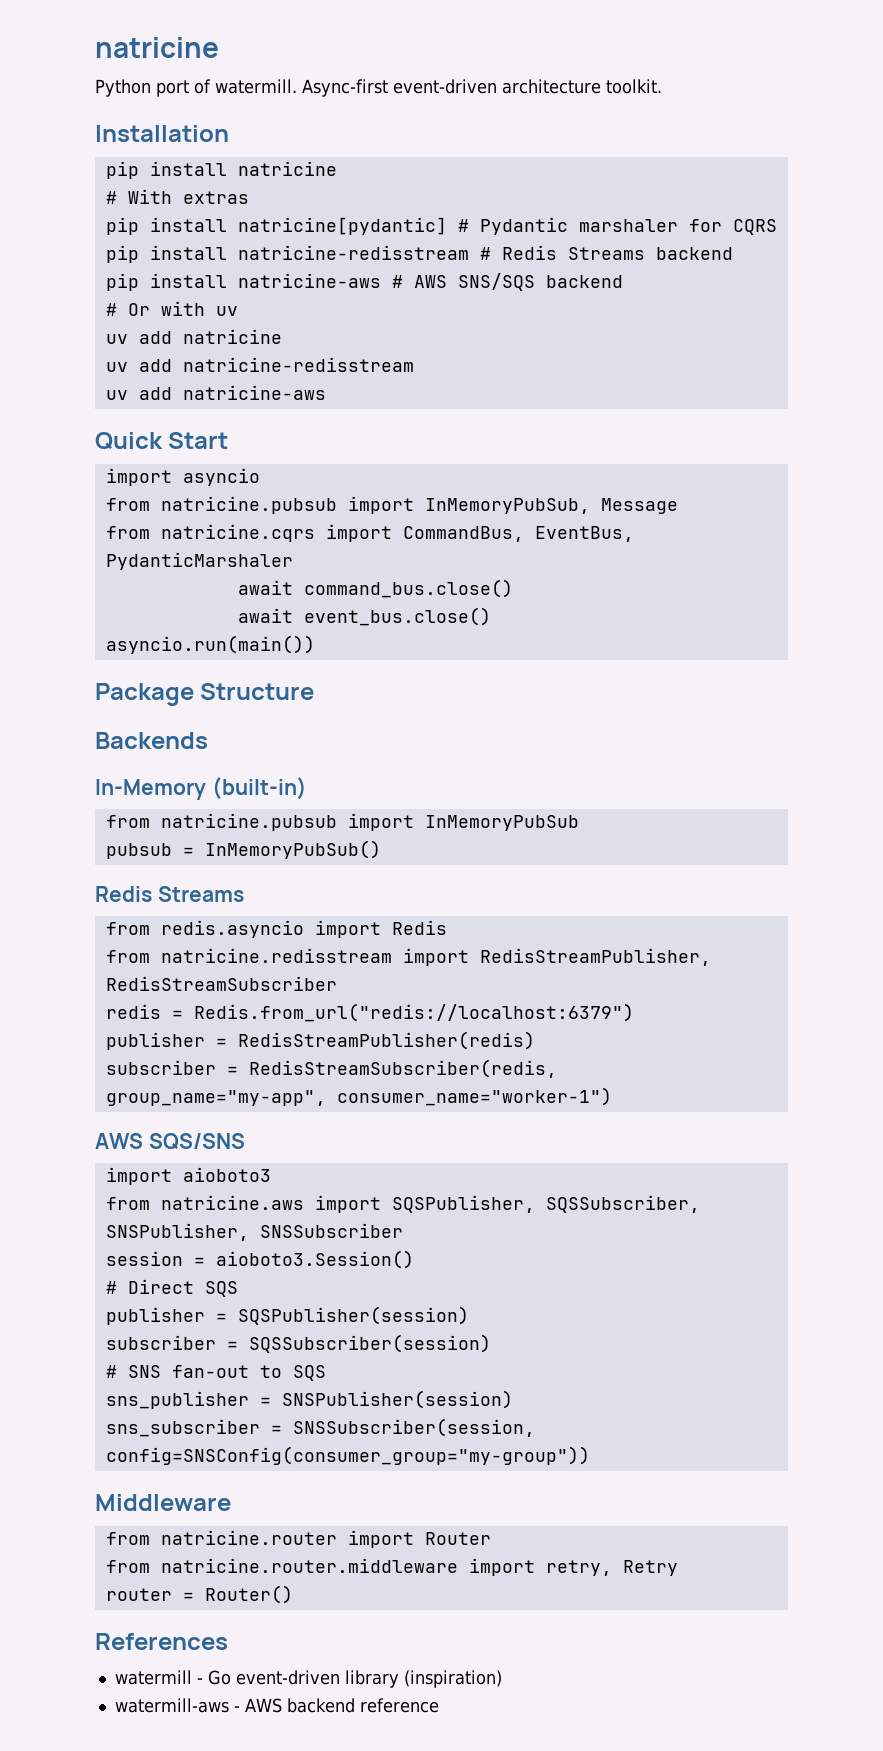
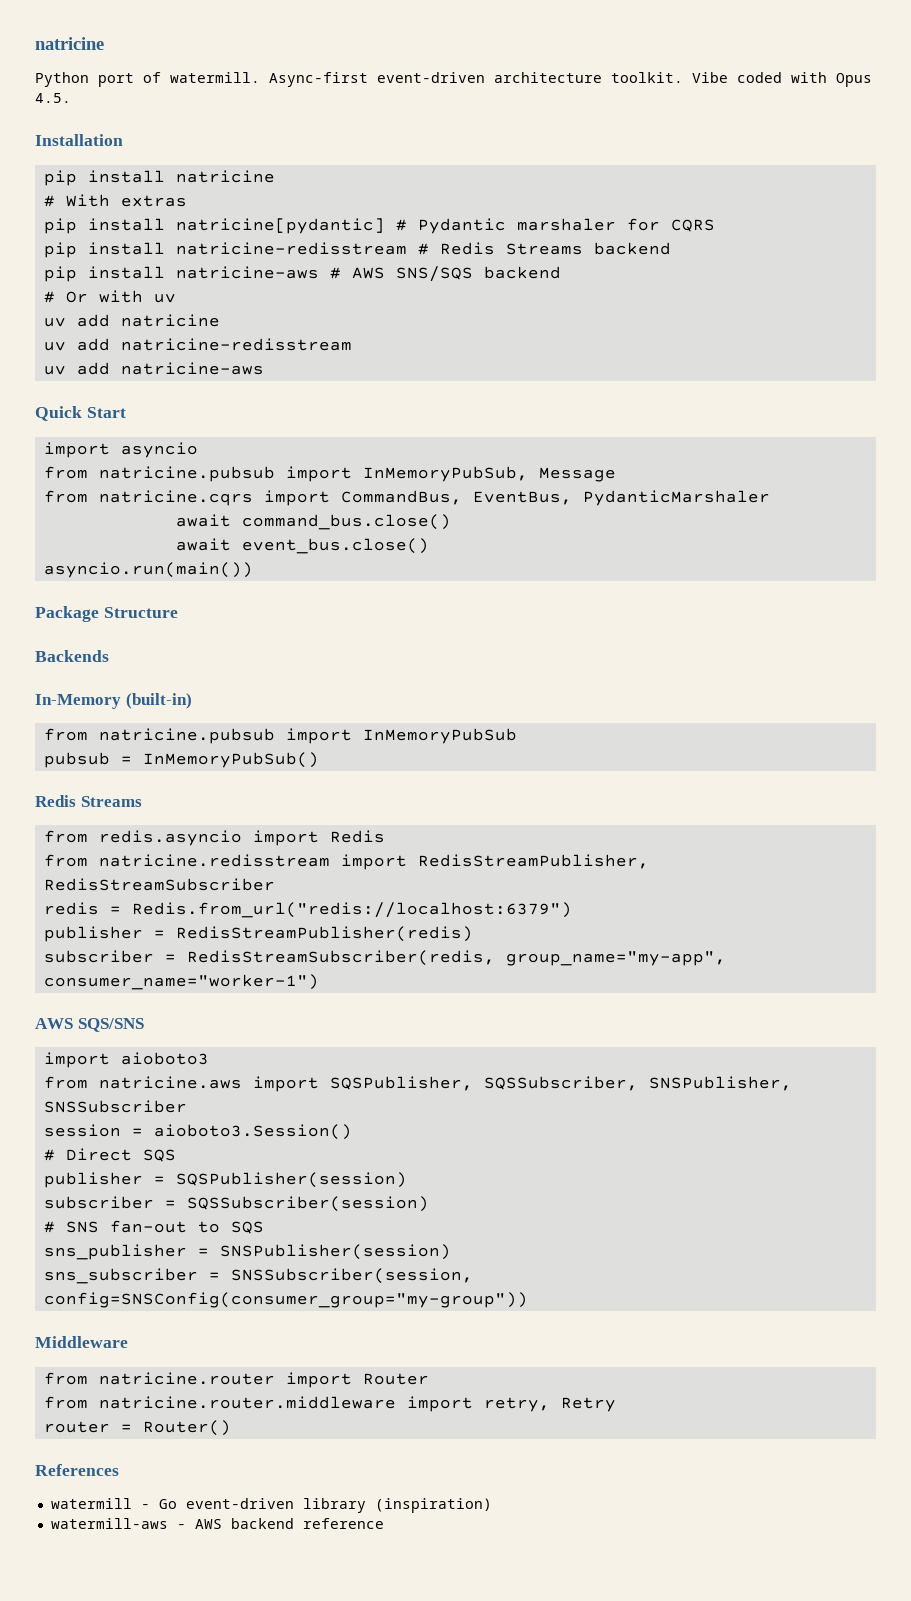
+ Vibe coded with Opus 4.5.

